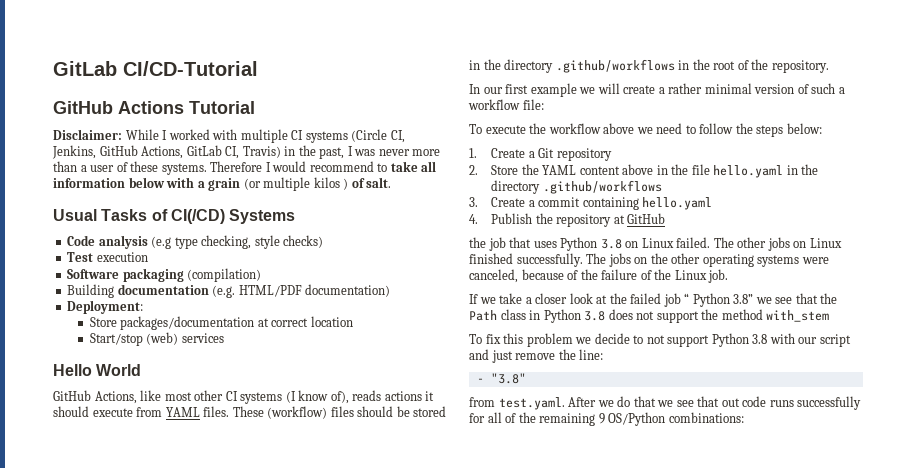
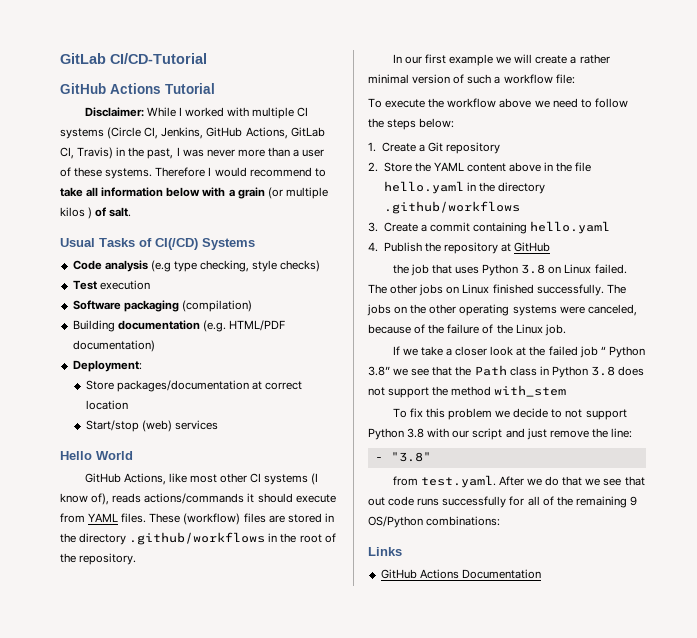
- GitHub Actions, like most other CI systems (I know of), reads actions it should execute from YAML files.
+ GitHub Actions, like most other CI systems (I know of), reads actions/commands it should execute from YAML files.
- These (workflow) files should be stored in the directory .github/workflows in the root of the repository.
+ These (workflow) files are stored in the directory .github/workflows in the root of the repository.
+ Links
+ GitHub Actions Documentation

